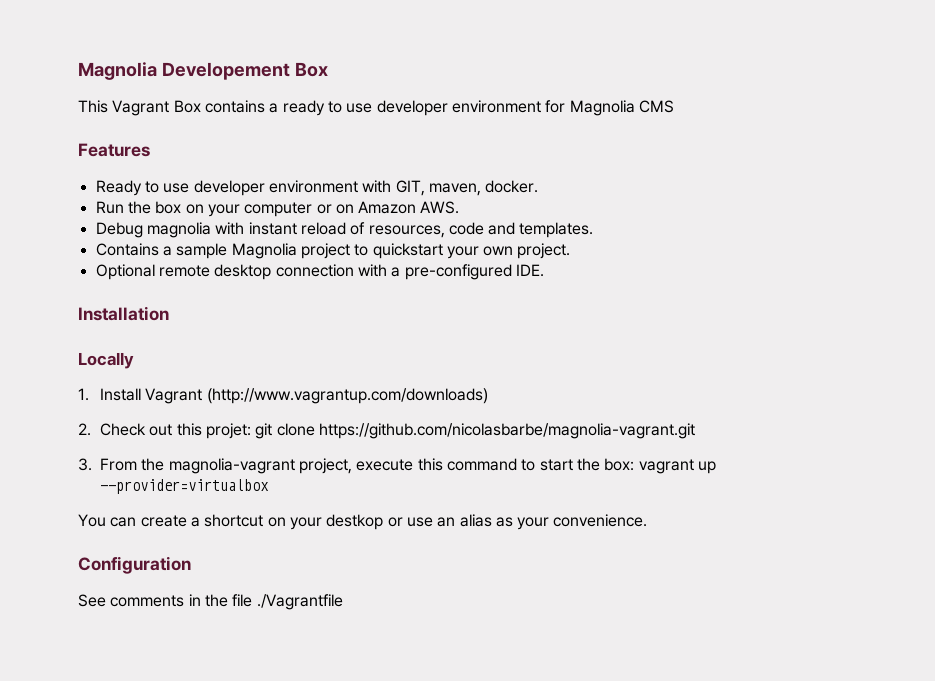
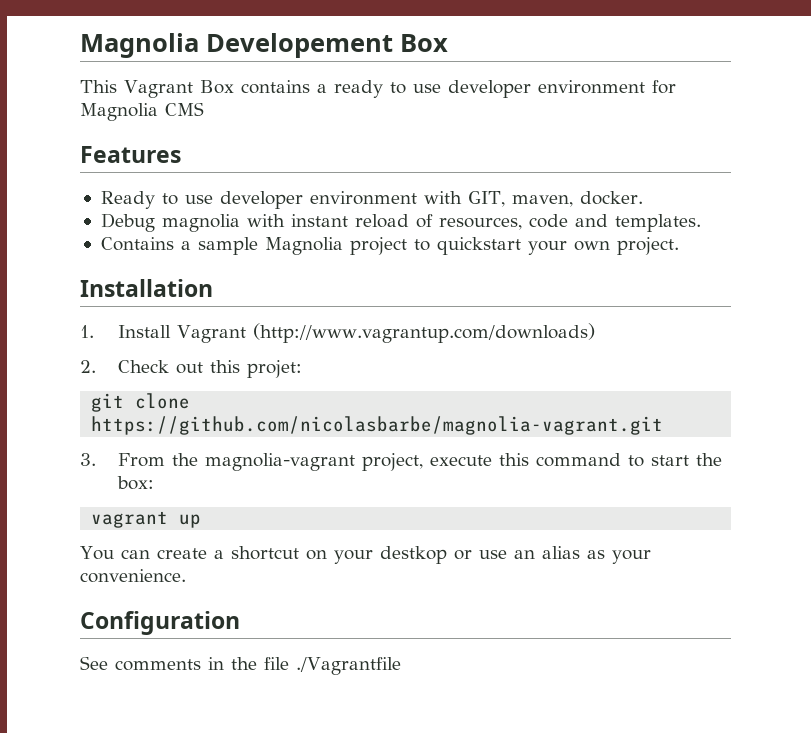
- Run the box on your computer or on Amazon AWS.
- Optional remote desktop connection with a pre-configured IDE.
- Locally
- 2. Check out this projet: git clone https://github.com/nicolasbarbe/magnolia-vagrant.git
+ 2. Check out this projet:
+ git clone https://github.com/nicolasbarbe/magnolia-vagrant.git
- 3. From the magnolia-vagrant project, execute this command to start the box: vagrant up --provider=virtualbox
+ 3. From the magnolia-vagrant project, execute this command to start the box:
+ vagrant up

